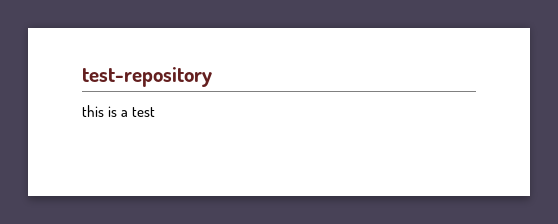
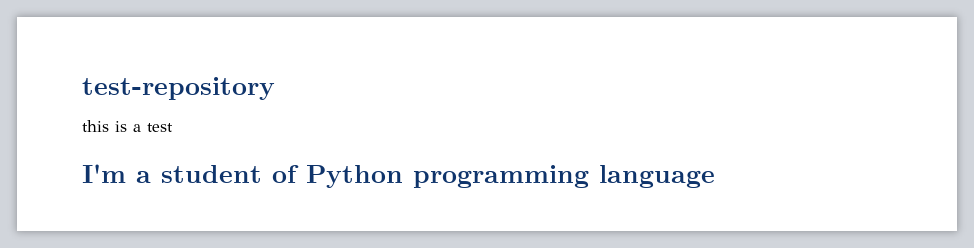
+ I'm a student of Python programming language

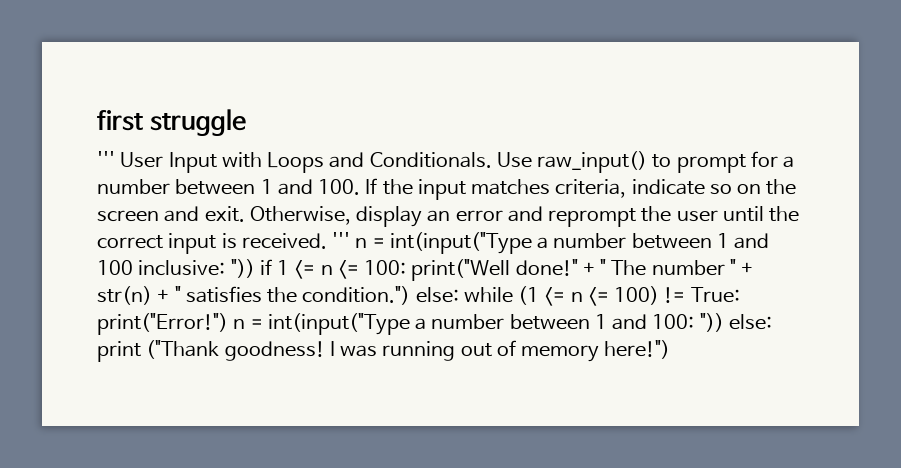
- test-repository
- this is a test
- I'm a student of Python programming language
+ first struggle
+ ''' User Input with Loops and Conditionals. Use raw_input() to prompt for a number between 1 and 100. If the input matches criteria, indicate so on the screen and exit. Otherwise, display an error and reprompt the user until the correct input is received. ''' n = int(input("Type a number between 1 and 100 inclusive: ")) if 1 <= n <= 100: print("Well done!" + " The number " + str(n) + " satisfies the condition.") else: while (1 <= n <= 100) != True: print("Error!") n = int(input("Type a number between 1 and 100: ")) else: print ("Thank goodness! I was running out of memory here!")

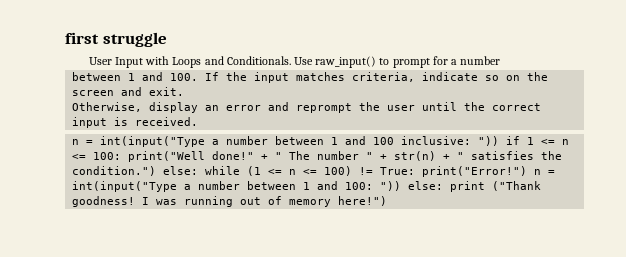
- ''' User Input with Loops and Conditionals.
+ User Input with Loops and Conditionals.
- Use raw_input() to prompt for a number between 1 and 100. If the input matches criteria, indicate so on the screen and exit. Otherwise, display an error and reprompt the user until the correct input is received. ''' n = int(input("Type a number between 1 and 100 inclusive: ")) if 1 <= n <= 100: print("Well done!"
+ Use raw_input() to prompt for a number
+ between 1 and 100. If the input matches criteria, indicate so on the screen and exit.
+ Otherwise, display an error and reprompt the user until the correct input is received.
+ n = int(input("Type a number between 1 and 100 inclusive: ")) if 1 <= n <= 100: print("Well done!"

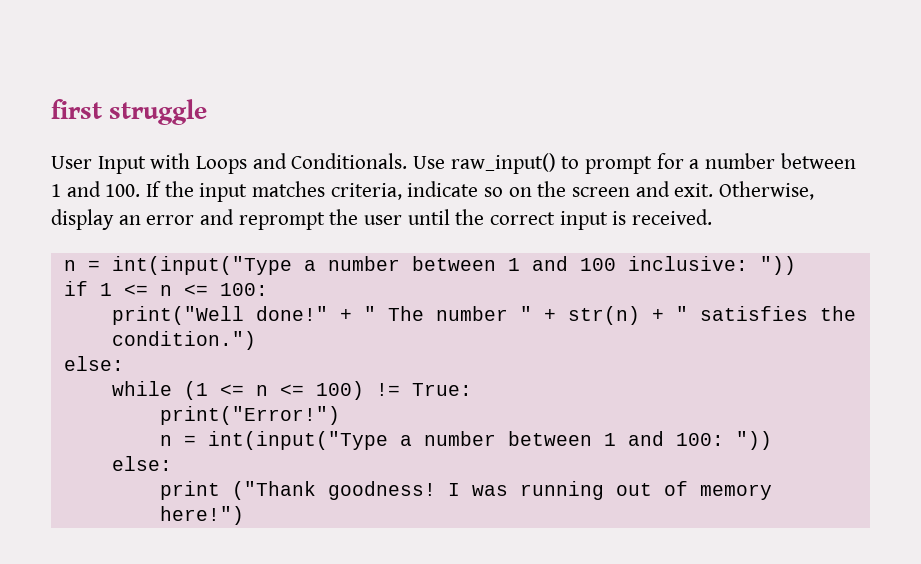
- Use raw_input() to prompt for a number
- between 1 and 100. If the input matches criteria, indicate so on the screen and exit.
- Otherwise, display an error and reprompt the user until the correct input is received.
+ Use raw_input() to prompt for a number between 1 and 100. If the input matches criteria, indicate so on the screen and exit. Otherwise, display an error and reprompt the user until the correct input is received.
- n = int(input("Type a number between 1 and 100 inclusive: ")) if 1 <= n <= 100: print("Well done!"
+ n = int(input("Type a number between 1 and 100 inclusive: "))
+ if 1 <= n <= 100:
+ print("Well done!"
- + " The number " + str(n) + " satisfies the condition.") else: while (1 <= n <= 100) != True: print("Error!") n = int(input("Type a number between 1 and 100: ")) else: print ("Thank goodness!
+ + " The number " + str(n) + " satisfies the condition.")
+ else:
+ while (1 <= n <= 100) != True:
+ print("Error!")
+ n = int(input("Type a number between 1 and 100: "))
+ else:
+ print ("Thank goodness!

